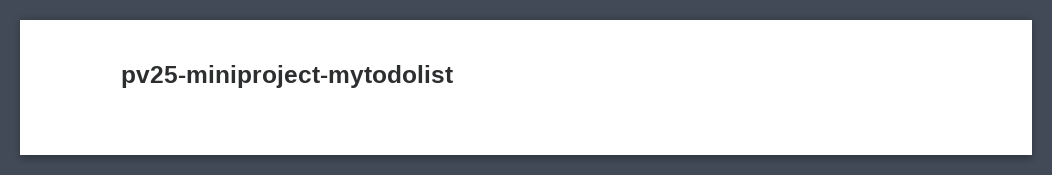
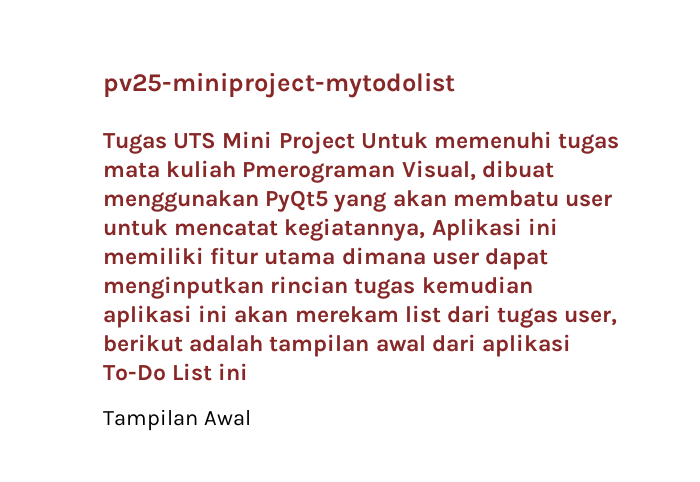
+ Tugas UTS Mini Project Untuk memenuhi tugas mata kuliah Pmerograman Visual, dibuat menggunakan PyQt5 yang akan membatu user untuk mencatat kegiatannya, Aplikasi ini memiliki fitur utama dimana user dapat menginputkan rincian tugas kemudian aplikasi ini akan merekam list dari tugas user, berikut adalah tampilan awal dari aplikasi To-Do List ini
+ Tampilan Awal

